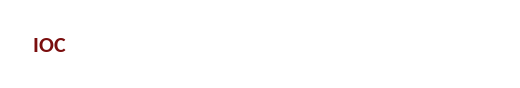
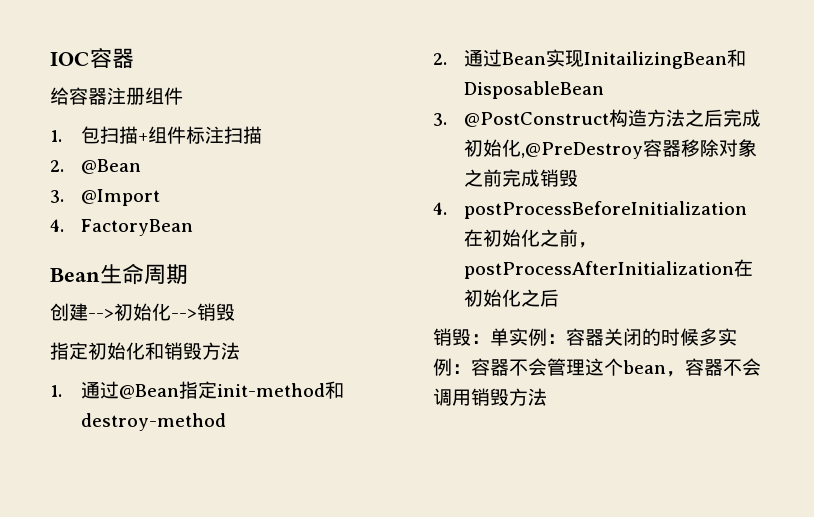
- IOC
+ IOC容器
+ 给容器注册组件
+ 1.包扫描+组件标注扫描
+ 2. @Bean
+ 3. @Import
+ 4. FactoryBean
+ Bean生命周期
+ 创建-->初始化-->销毁
+ 指定初始化和销毁方法
+ 1.通过@Bean指定init-method和destroy-method
+ 2.通过Bean实现InitailizingBean和DisposableBean
+ 3. @PostConstruct构造方法之后完成初始化,@PreDestroy容器移除对象之前完成销毁
+ 4. postProcessBeforeInitialization在初始化之前，postProcessAfterInitialization在初始化之后
+ 销毁：单实例：容器关闭的时候多实例：容器不会管理这个bean，容器不会调用销毁方法

